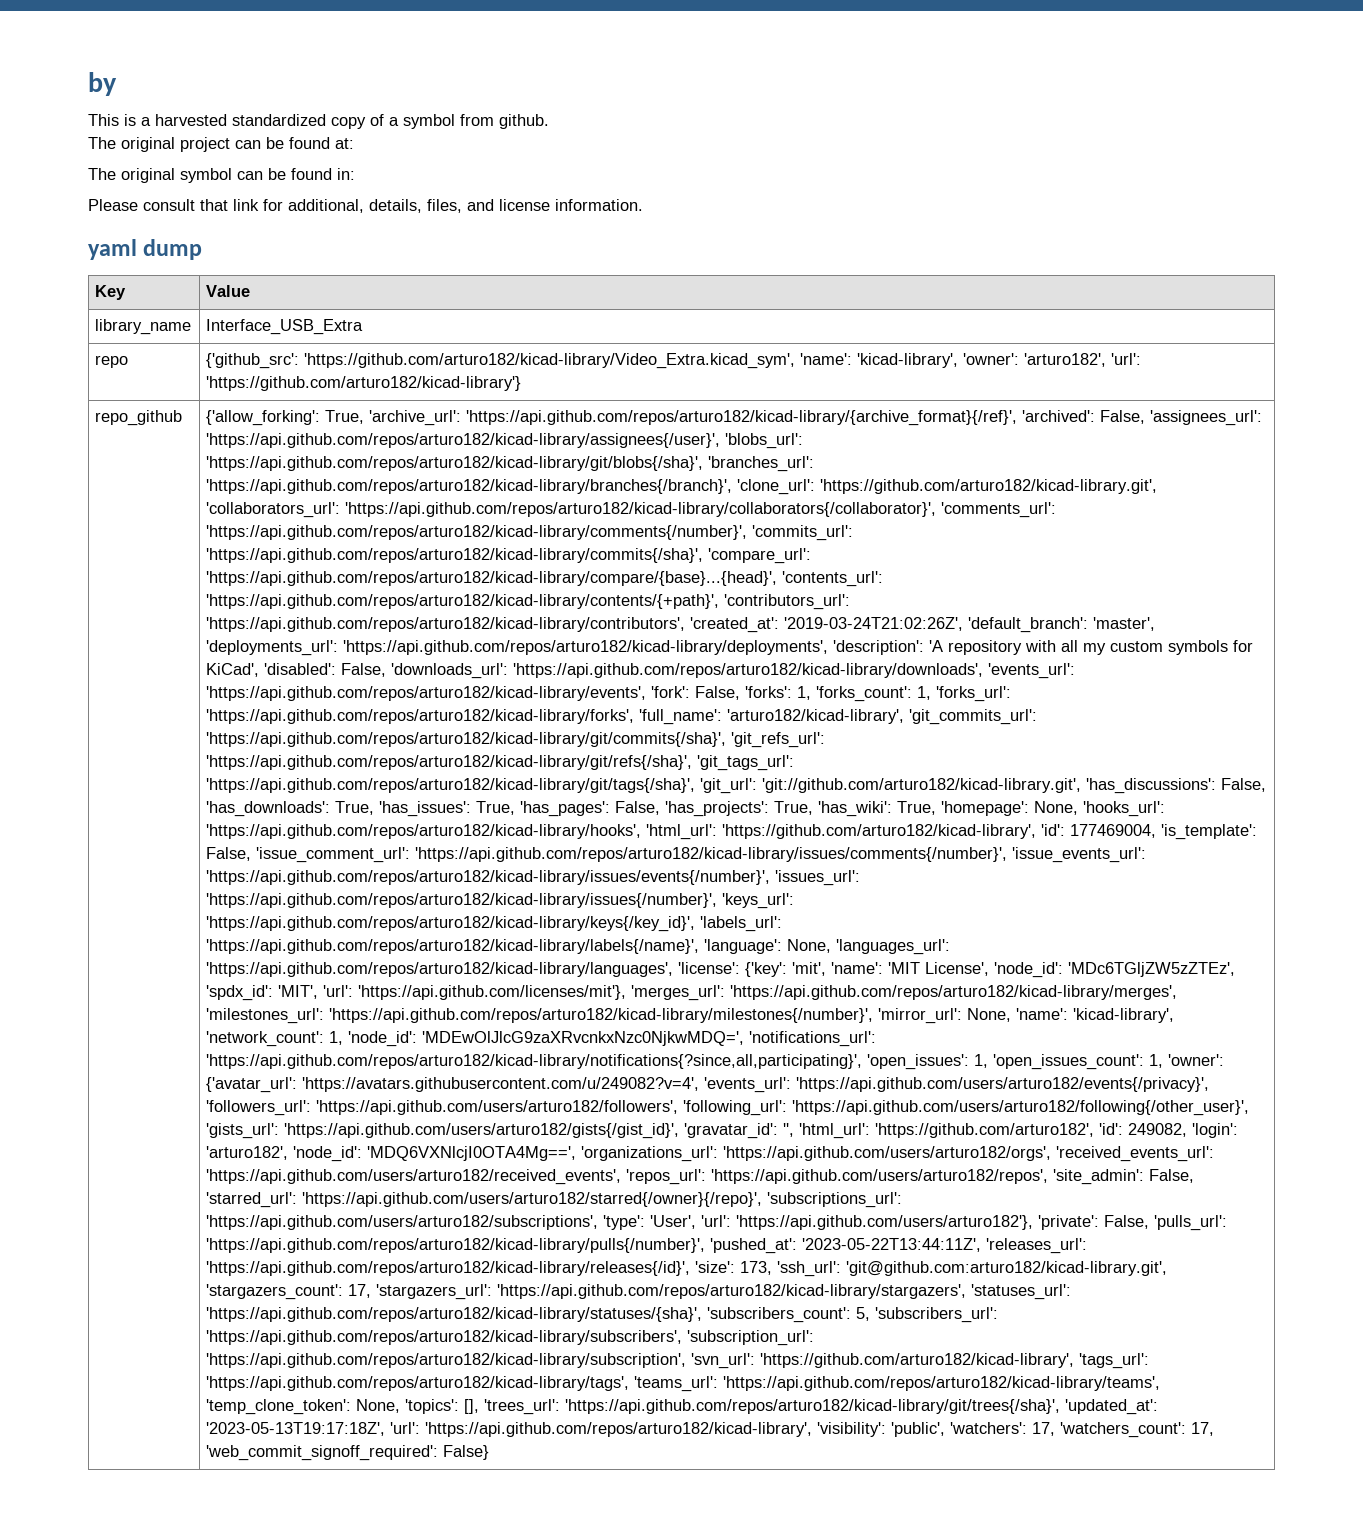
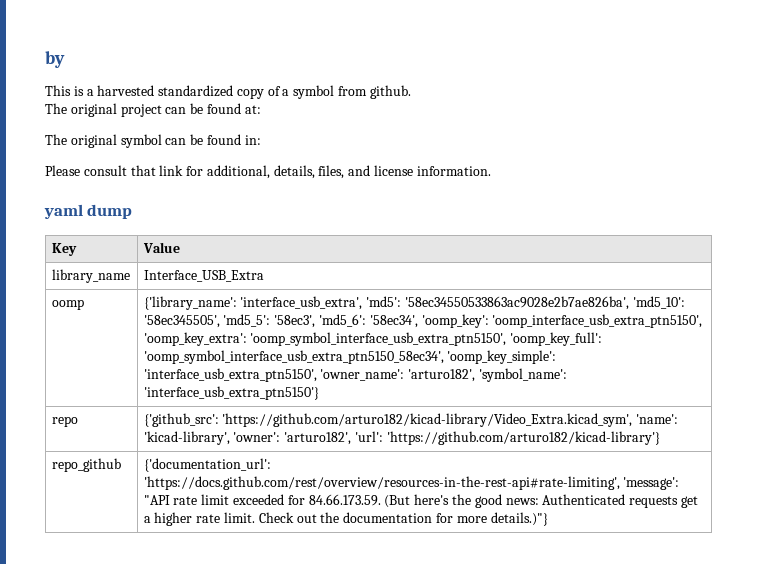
+ oomp | {'library_name': 'interface_usb_extra', 'md5': '58ec34550533863ac9028e2b7ae826ba', 'md5_10': '58ec345505', 'md5_5': '58ec3', 'md5_6': '58ec34', 'oomp_key': 'oomp_interface_usb_extra_ptn5150', 'oomp_key_extra': 'oomp_symbol_interface_usb_extra_ptn5150', 'oomp_key_full': 'oomp_symbol_interface_usb_extra_ptn5150_58ec34', 'oomp_key_simple': 'interface_usb_extra_ptn5150', 'owner_name': 'arturo182', 'symbol_name': 'interface_usb_extra_ptn5150'}
- {'allow_forking': True, 'archive_url': 'https://api.github.com/repos/arturo182/kicad-library/{archive_format}{/ref}', 'archived': False, 'assignees_url': 'https://api.github.com/repos/arturo182/kicad-library/assignees{/user}', 'blobs_url': 'https://api.github.com/repos/arturo182/kicad-library/git/blobs{/sha}', 'branches_url': 'https://api.github.com/repos/arturo182/kicad-library/branches{/branch}', 'clone_url': 'https://github.com/arturo182/kicad-library.git', 'collaborators_url': 'https://api.github.com/repos/arturo182/kicad-library/collaborators{/collaborator}', 'comments_url': 'https://api.github.com/repos/arturo182/kicad-library/comments{/number}', 'commits_url': 'https://api.github.com/repos/arturo182/kicad-library/commits{/sha}', 'compare_url': 'https://api.github.com/repos/arturo182/kicad-library/compare/{base}...{head}', 'contents_url': 'https://api.github.com/repos/arturo182/kicad-library/contents/{+path}', 'contributors_url': 'https://api.github.com/repos/arturo182/kicad-library/contributors', 'created_at': '2019-03-24T21:02:26Z', 'default_branch': 'master', 'deployments_url': 'https://api.github.com/repos/arturo182/kicad-library/deployments', 'description': 'A repository with all my custom symbols for KiCad', 'disabled': False, 'downloads_url': 'https://api.github.com/repos/arturo182/kicad-library/downloads', 'events_url': 'https://api.github.com/repos/arturo182/kicad-library/events', 'fork': False, 'forks': 1, 'forks_count': 1, 'forks_url': 'https://api.github.com/repos/arturo182/kicad-library/forks', 'full_name': 'arturo182/kicad-library', 'git_commits_url': 'https://api.github.com/repos/arturo182/kicad-library/git/commits{/sha}', 'git_refs_url': 'https://api.github.com/repos/arturo182/kicad-library/git/refs{/sha}', 'git_tags_url': 'https://api.github.com/repos/arturo182/kicad-library/git/tags{/sha}', 'git_url': 'git://github.com/arturo182/kicad-library.git', 'has_discussions': False, 'has_downloads': True, 'has_issues': True, 'has_pages': False, 'has_projects': True, 'has_wiki': True, 'homepage': None, 'hooks_url': 'https://api.github.com/repos/arturo182/kicad-library/hooks', 'html_url': 'https://github.com/arturo182/kicad-library', 'id': 177469004, 'is_template': False, 'issue_comment_url': 'https://api.github.com/repos/arturo182/kicad-library/issues/comments{/number}', 'issue_events_url': 'https://api.github.com/repos/arturo182/kicad-library/issues/events{/number}', 'issues_url': 'https://api.github.com/repos/arturo182/kicad-library/issues{/number}', 'keys_url': 'https://api.github.com/repos/arturo182/kicad-library/keys{/key_id}', 'labels_url': 'https://api.github.com/repos/arturo182/kicad-library/labels{/name}', 'language': None, 'languages_url': 'https://api.github.com/repos/arturo182/kicad-library/languages', 'license': {'key': 'mit', 'name': 'MIT License', 'node_id': 'MDc6TGljZW5zZTEz', 'spdx_id': 'MIT', 'url': 'https://api.github.com/licenses/mit'}, 'merges_url': 'https://api.github.com/repos/arturo182/kicad-library/merges', 'milestones_url': 'https://api.github.com/repos/arturo182/kicad-library/milestones{/number}', 'mirror_url': None, 'name': 'kicad-library', 'network_count': 1, 'node_id': 'MDEwOlJlcG9zaXRvcnkxNzc0NjkwMDQ=', 'notifications_url': 'https://api.github.com/repos/arturo182/kicad-library/notifications{?since,all,participating}', 'open_issues': 1, 'open_issues_count': 1, 'owner': {'avatar_url': 'https://avatars.githubusercontent.com/u/249082?v=4', 'events_url': 'https://api.github.com/users/arturo182/events{/privacy}', 'followers_url': 'https://api.github.com/users/arturo182/followers', 'following_url': 'https://api.github.com/users/arturo182/following{/other_user}', 'gists_url': 'https://api.github.com/users/arturo182/gists{/gist_id}', 'gravatar_id': '', 'html_url': 'https://github.com/arturo182', 'id': 249082, 'login': 'arturo182', 'node_id': 'MDQ6VXNlcjI0OTA4Mg==', 'organizations_url': 'https://api.github.com/users/arturo182/orgs', 'received_events_url': 'https://api.github.com/users/arturo182/received_events', 'repos_url': 'https://api.github.com/users/arturo182/repos', 'site_admin': False, 'starred_url': 'https://api.github.com/users/arturo182/starred{/owner}{/repo}', 'subscriptions_url': 'https://api.github.com/users/arturo182/subscriptions', 'type': 'User', 'url': 'https://api.github.com/users/arturo182'}, 'private': False, 'pulls_url': 'https://api.github.com/repos/arturo182/kicad-library/pulls{/number}', 'pushed_at': '2023-05-22T13:44:11Z', 'releases_url': 'https://api.github.com/repos/arturo182/kicad-library/releases{/id}', 'size': 173, 'ssh_url': 'git@github.com:arturo182/kicad-library.git', 'stargazers_count': 17, 'stargazers_url': 'https://api.github.com/repos/arturo182/kicad-library/stargazers', 'statuses_url': 'https://api.github.com/repos/arturo182/kicad-library/statuses/{sha}', 'subscribers_count': 5, 'subscribers_url': 'https://api.github.com/repos/arturo182/kicad-library/subscribers', 'subscription_url': 'https://api.github.com/repos/arturo182/kicad-library/subscription', 'svn_url': 'https://github.com/arturo182/kicad-library', 'tags_url': 'https://api.github.com/repos/arturo182/kicad-library/tags', 'teams_url': 'https://api.github.com/repos/arturo182/kicad-library/teams', 'temp_clone_token': None, 'topics': [], 'trees_url': 'https://api.github.com/repos/arturo182/kicad-library/git/trees{/sha}', 'updated_at': '2023-05-13T19:17:18Z', 'url': 'https://api.github.com/repos/arturo182/kicad-library', 'visibility': 'public', 'watchers': 17, 'watchers_count': 17, 'web_commit_signoff_required': False}
+ {'documentation_url': 'https://docs.github.com/rest/overview/resources-in-the-rest-api#rate-limiting', 'message': "API rate limit exceeded for 84.66.173.59. (But here's the good news: Authenticated requests get a higher rate limit. Check out the documentation for more details.)"}

